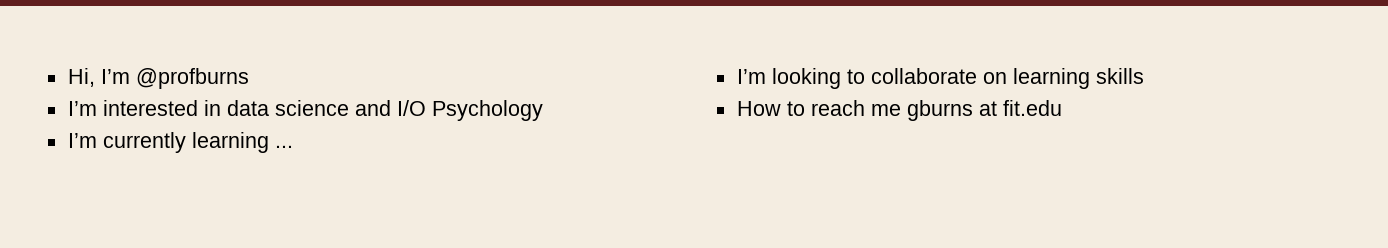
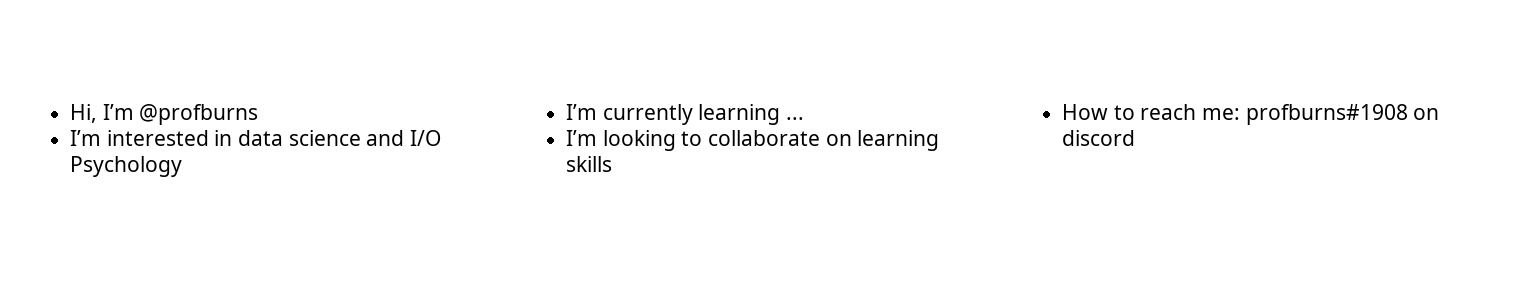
- How to reach me gburns at fit.edu
+ How to reach me: profburns#1908 on discord

